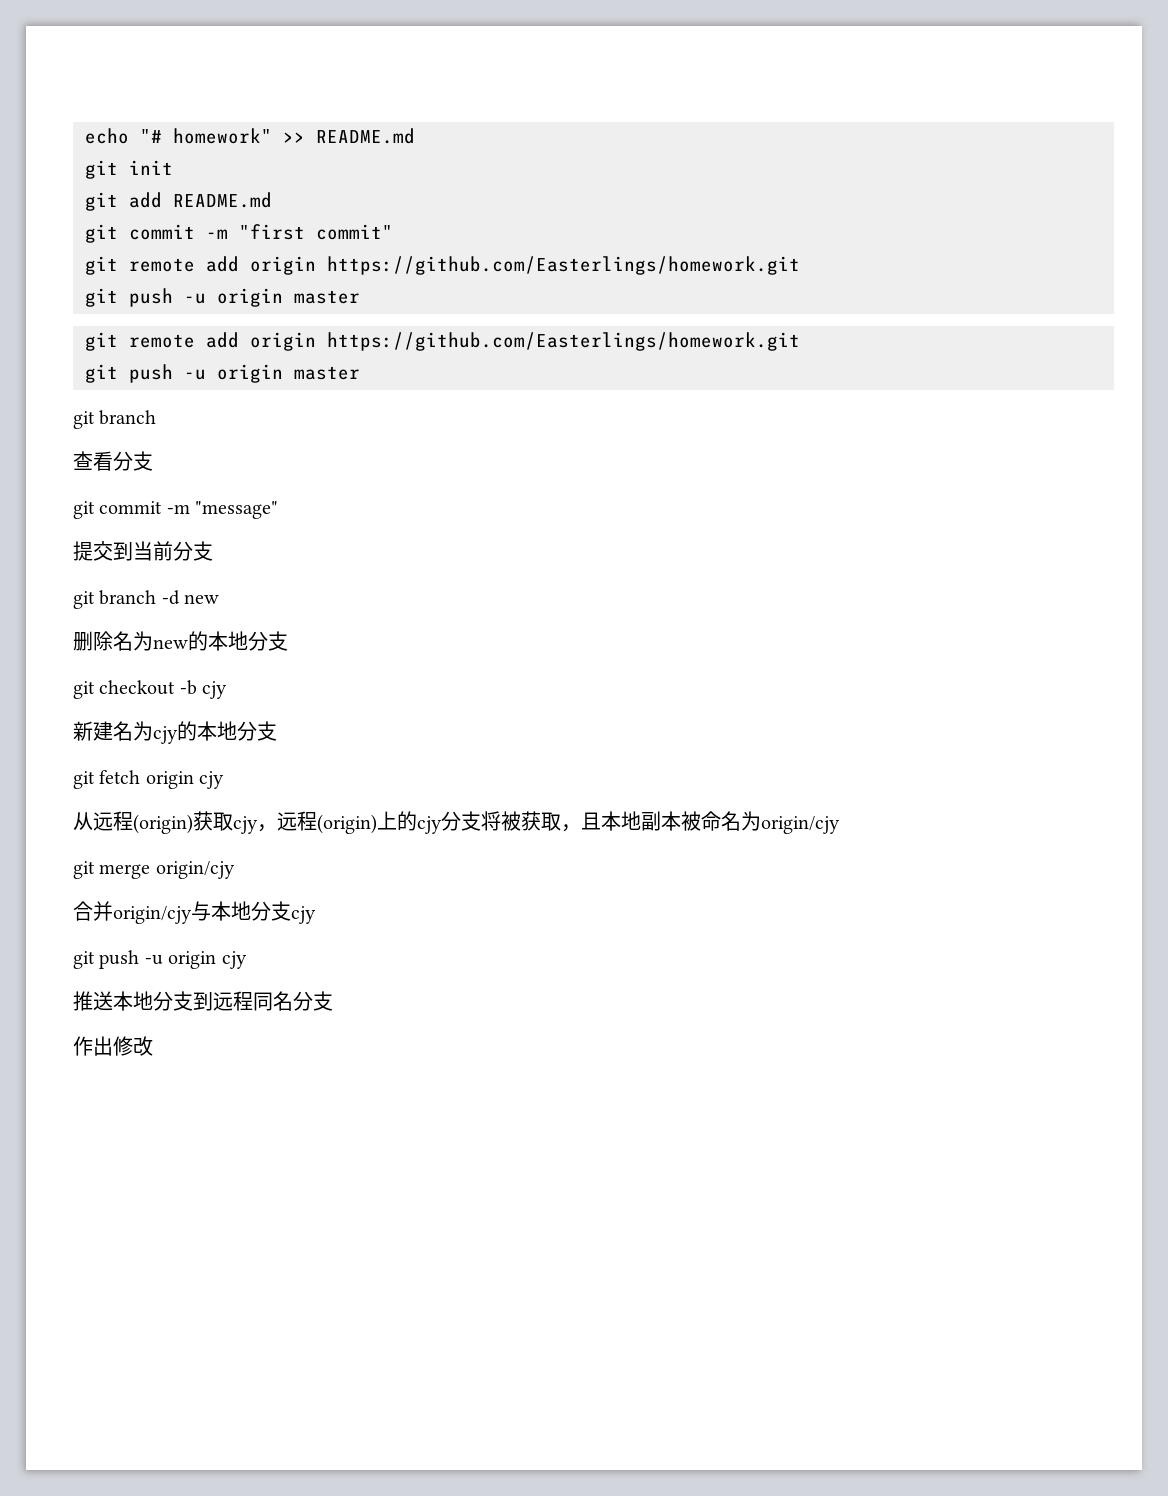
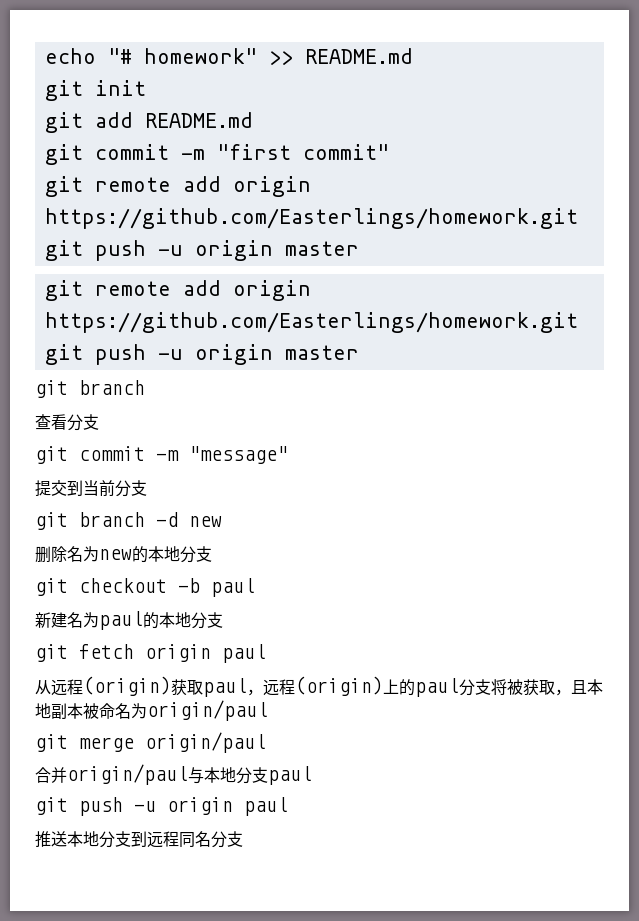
- git checkout -b cjy
+ git checkout -b paul
- 新建名为cjy的本地分支
+ 新建名为paul的本地分支
- git fetch origin cjy
+ git fetch origin paul
- 从远程(origin)获取cjy，远程(origin)上的cjy分支将被获取，且本地副本被命名为origin/cjy
+ 从远程(origin)获取paul，远程(origin)上的paul分支将被获取，且本地副本被命名为origin/paul
- git merge origin/cjy
+ git merge origin/paul
- 合并origin/cjy与本地分支cjy
- git push -u origin cjy
+ 合并origin/paul与本地分支paul
+ git push -u origin paul
- 作出修改

